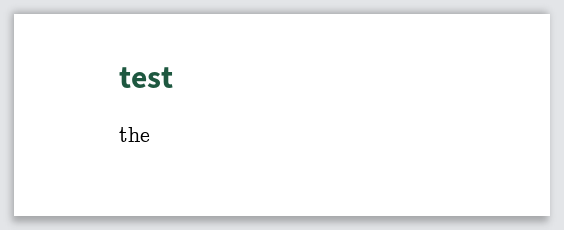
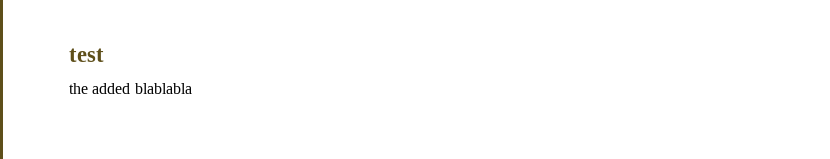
- the
+ the added blablabla

